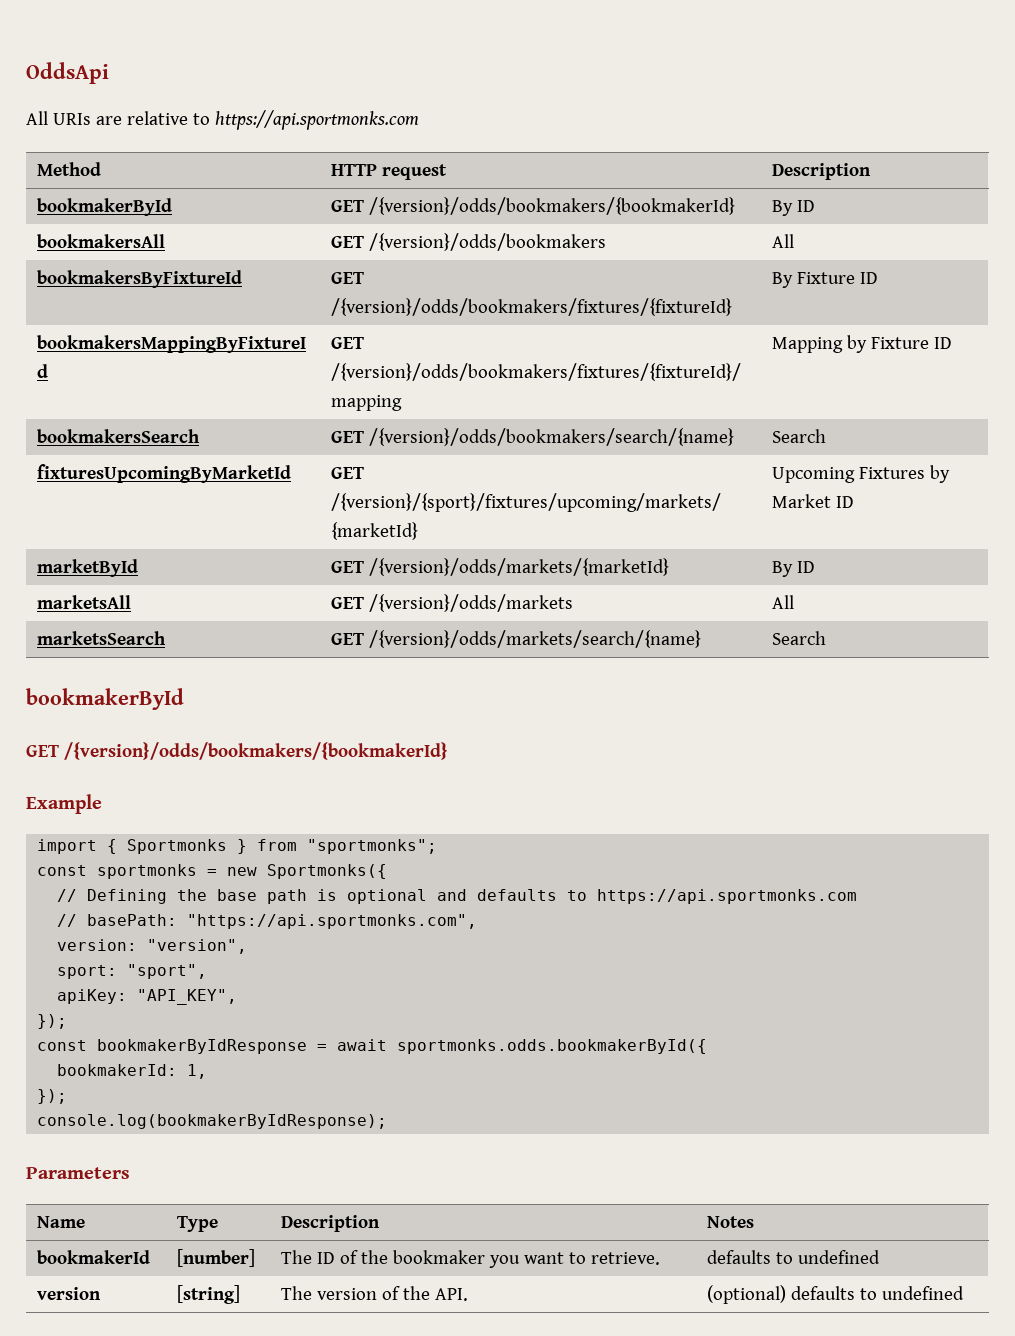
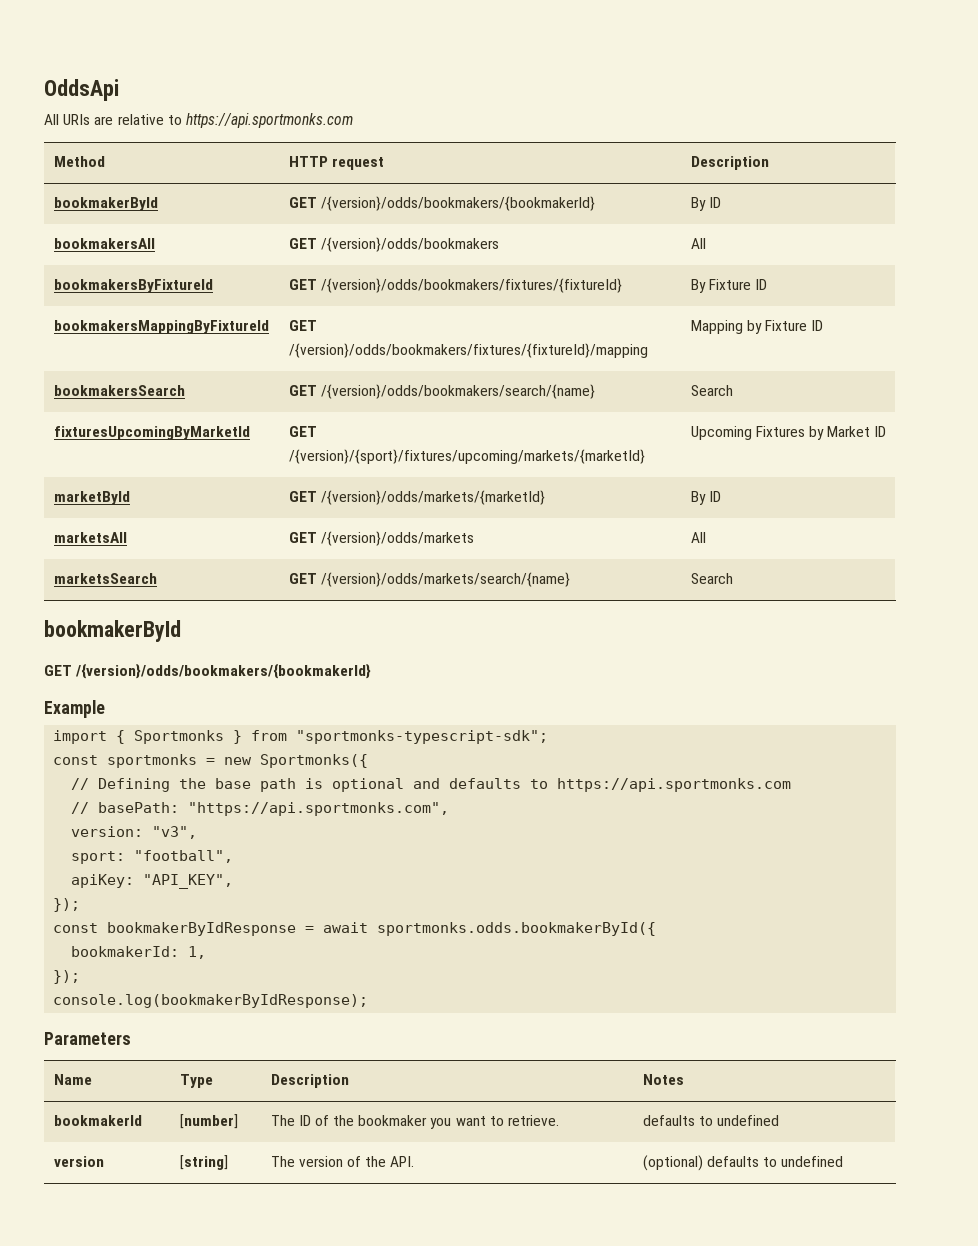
- import { Sportmonks } from "sportmonks";
+ import { Sportmonks } from "sportmonks-typescript-sdk";
- version: "version",
+ version: "v3",
- sport: "sport",
+ sport: "football",

